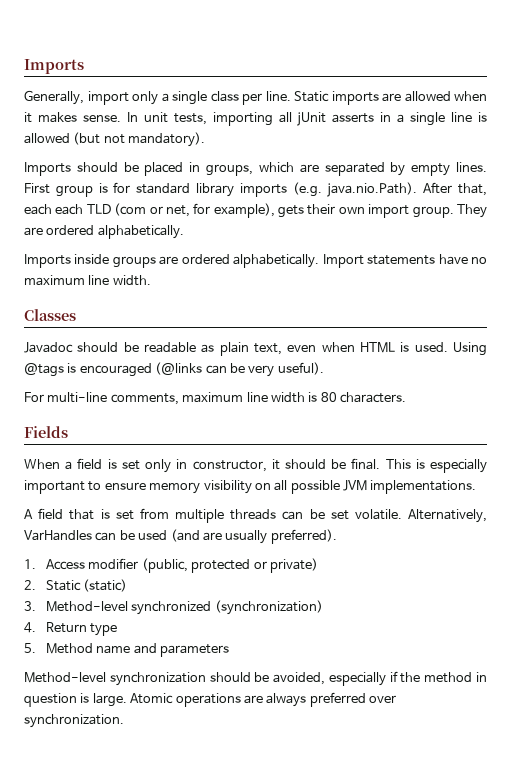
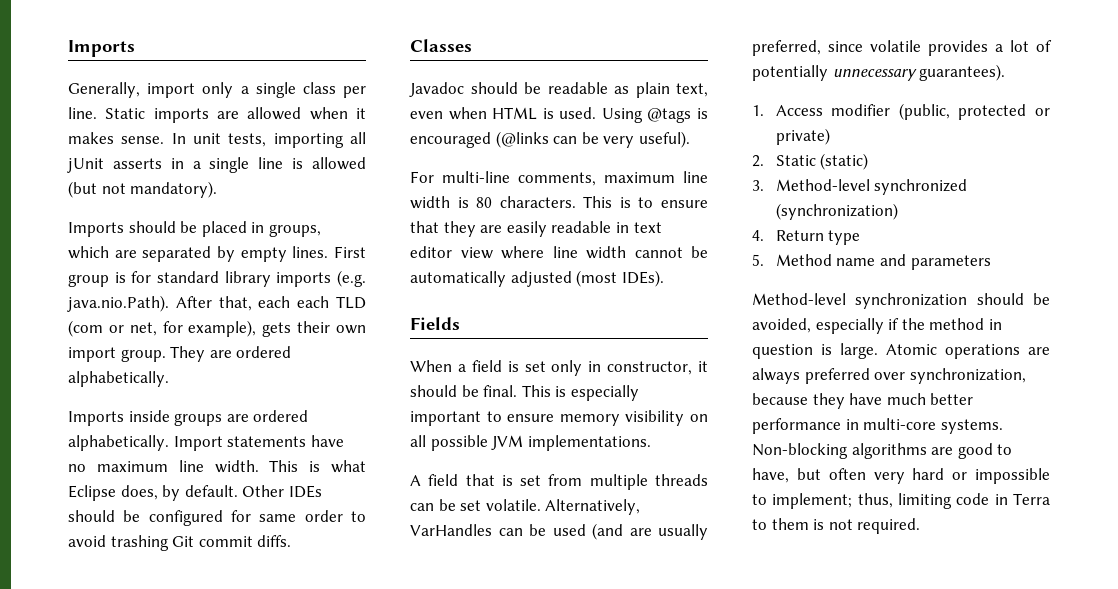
+ This is what Eclipse does, by default. Other IDEs should be configured for same order to avoid trashing Git commit diffs.
+ This is to ensure that they are easily readable in text editor view where line width cannot be automatically adjusted (most IDEs).
- Alternatively, VarHandles can be used (and are usually preferred).
+ Alternatively, VarHandles can be used (and are usually preferred, since volatile provides a lot of potentially unnecessary guarantees).
- Atomic operations are always preferred over synchronization.
+ Atomic operations are always preferred over synchronization, because they have much better performance in multi-core systems. Non-blocking algorithms are good to have, but often very hard or impossible to implement; thus, limiting code in Terra to them is not required.

